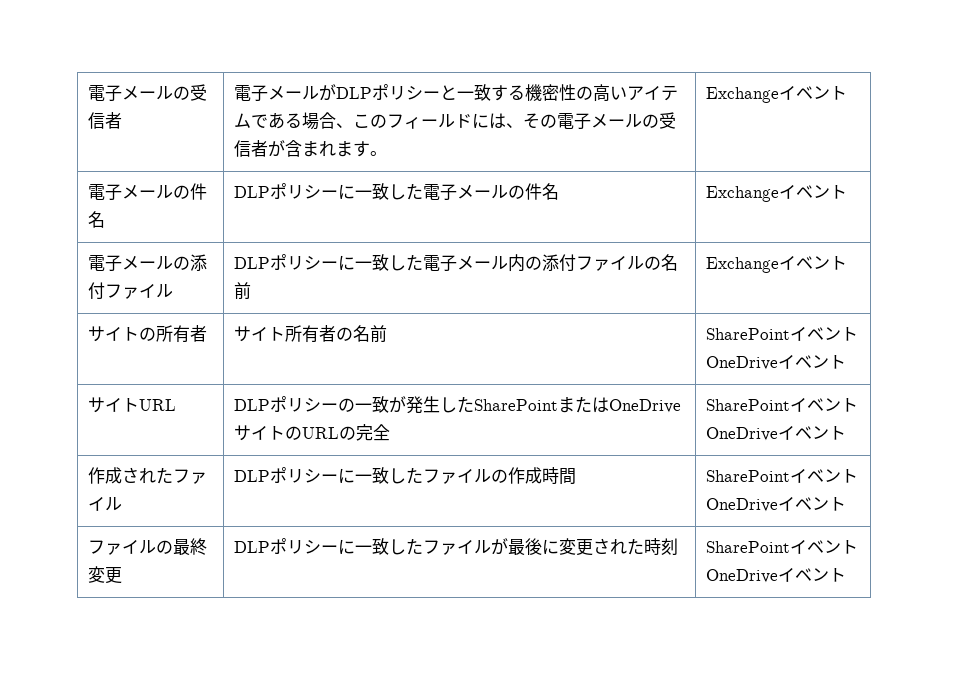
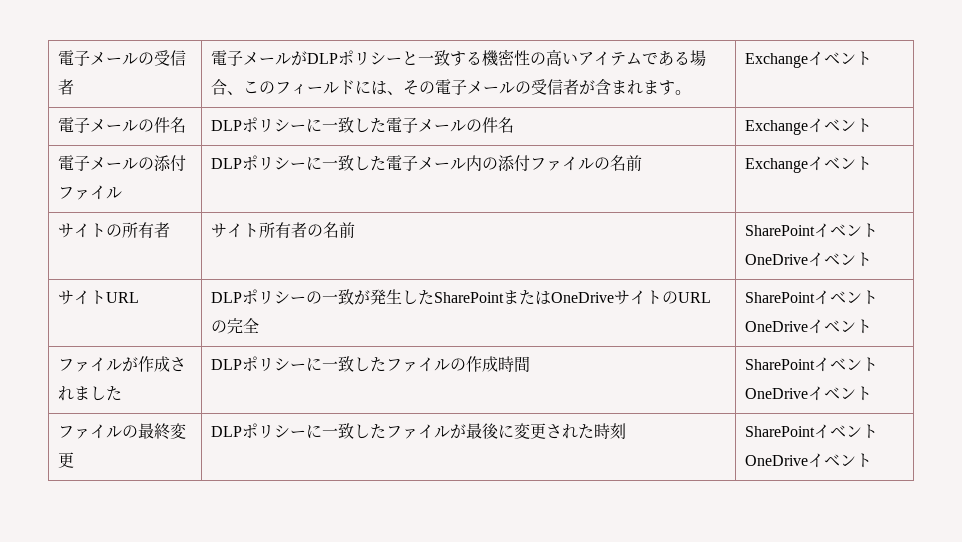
- 作成されたファイル | DLPポリシーに一致したファイルの作成時間 | SharePointイベントOneDriveイベント
+ ファイルが作成されました | DLPポリシーに一致したファイルの作成時間 | SharePointイベントOneDriveイベント

